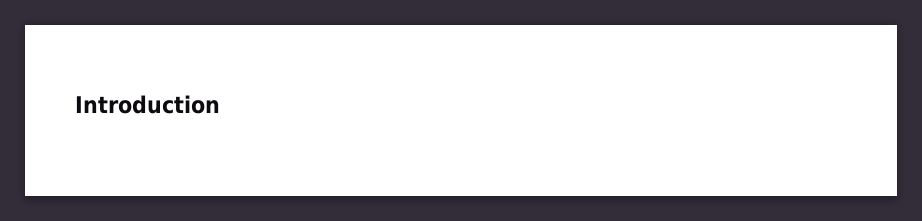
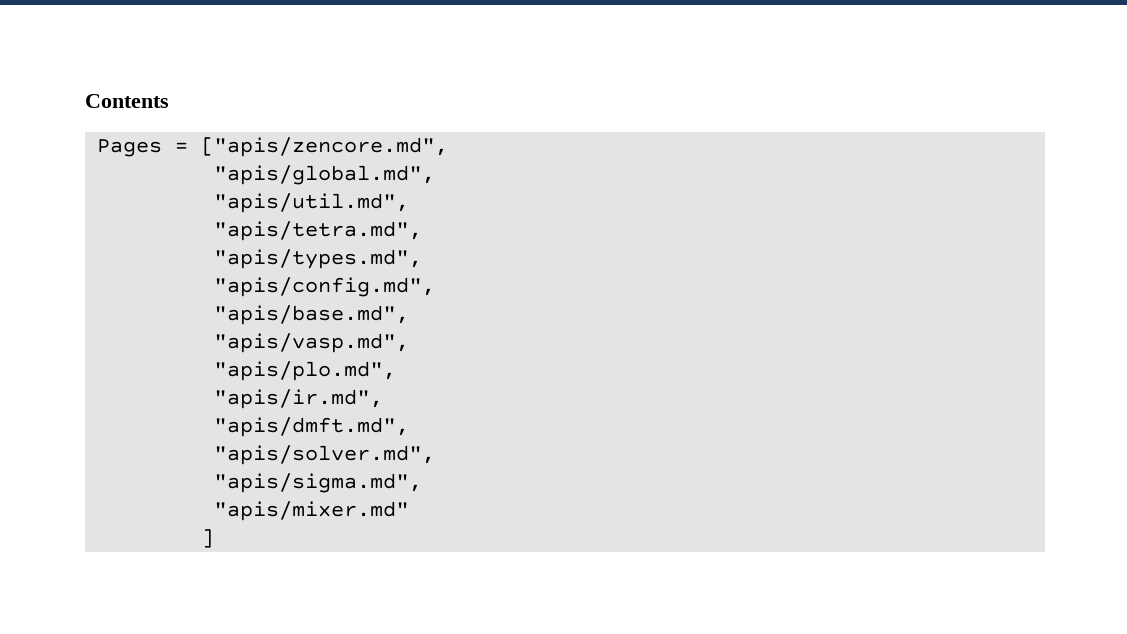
- Introduction
+ Contents
+ Pages = ["apis/zencore.md",
+ "apis/global.md",
+ "apis/util.md",
+ "apis/tetra.md",
+ "apis/types.md",
+ "apis/config.md",
+ "apis/base.md",
+ "apis/vasp.md",
+ "apis/plo.md",
+ "apis/ir.md",
+ "apis/dmft.md",
+ "apis/solver.md",
+ "apis/sigma.md",
+ "apis/mixer.md"
+ ]

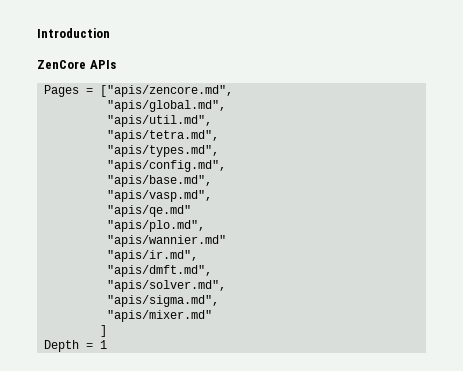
- Contents
+ Introduction
+ ZenCore APIs
+ "apis/qe.md"
+ "apis/wannier.md"
+ Depth = 1

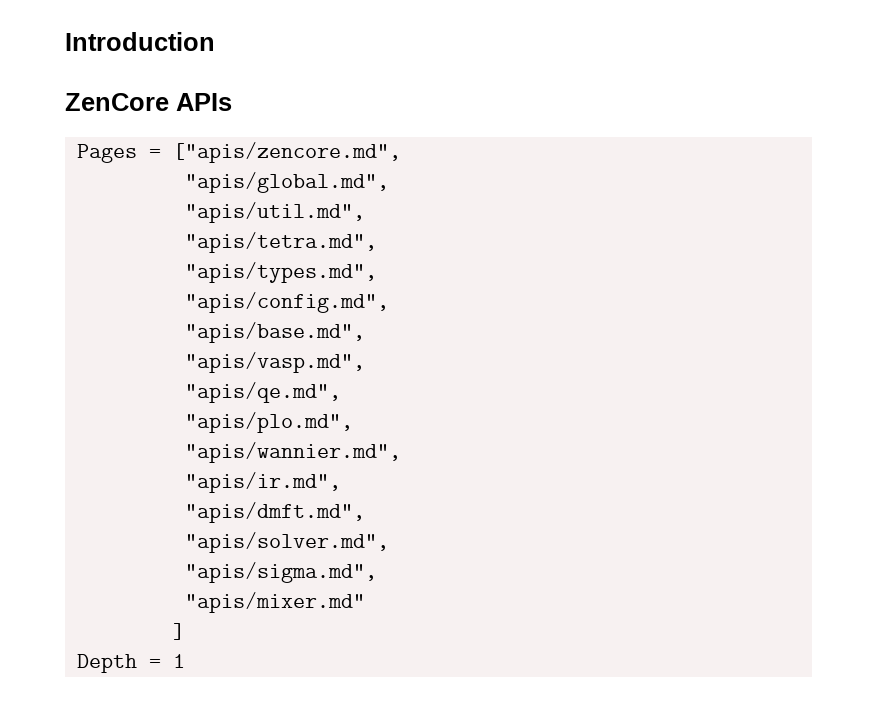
- "apis/qe.md"
+ "apis/qe.md",
- "apis/wannier.md"
+ "apis/wannier.md",

